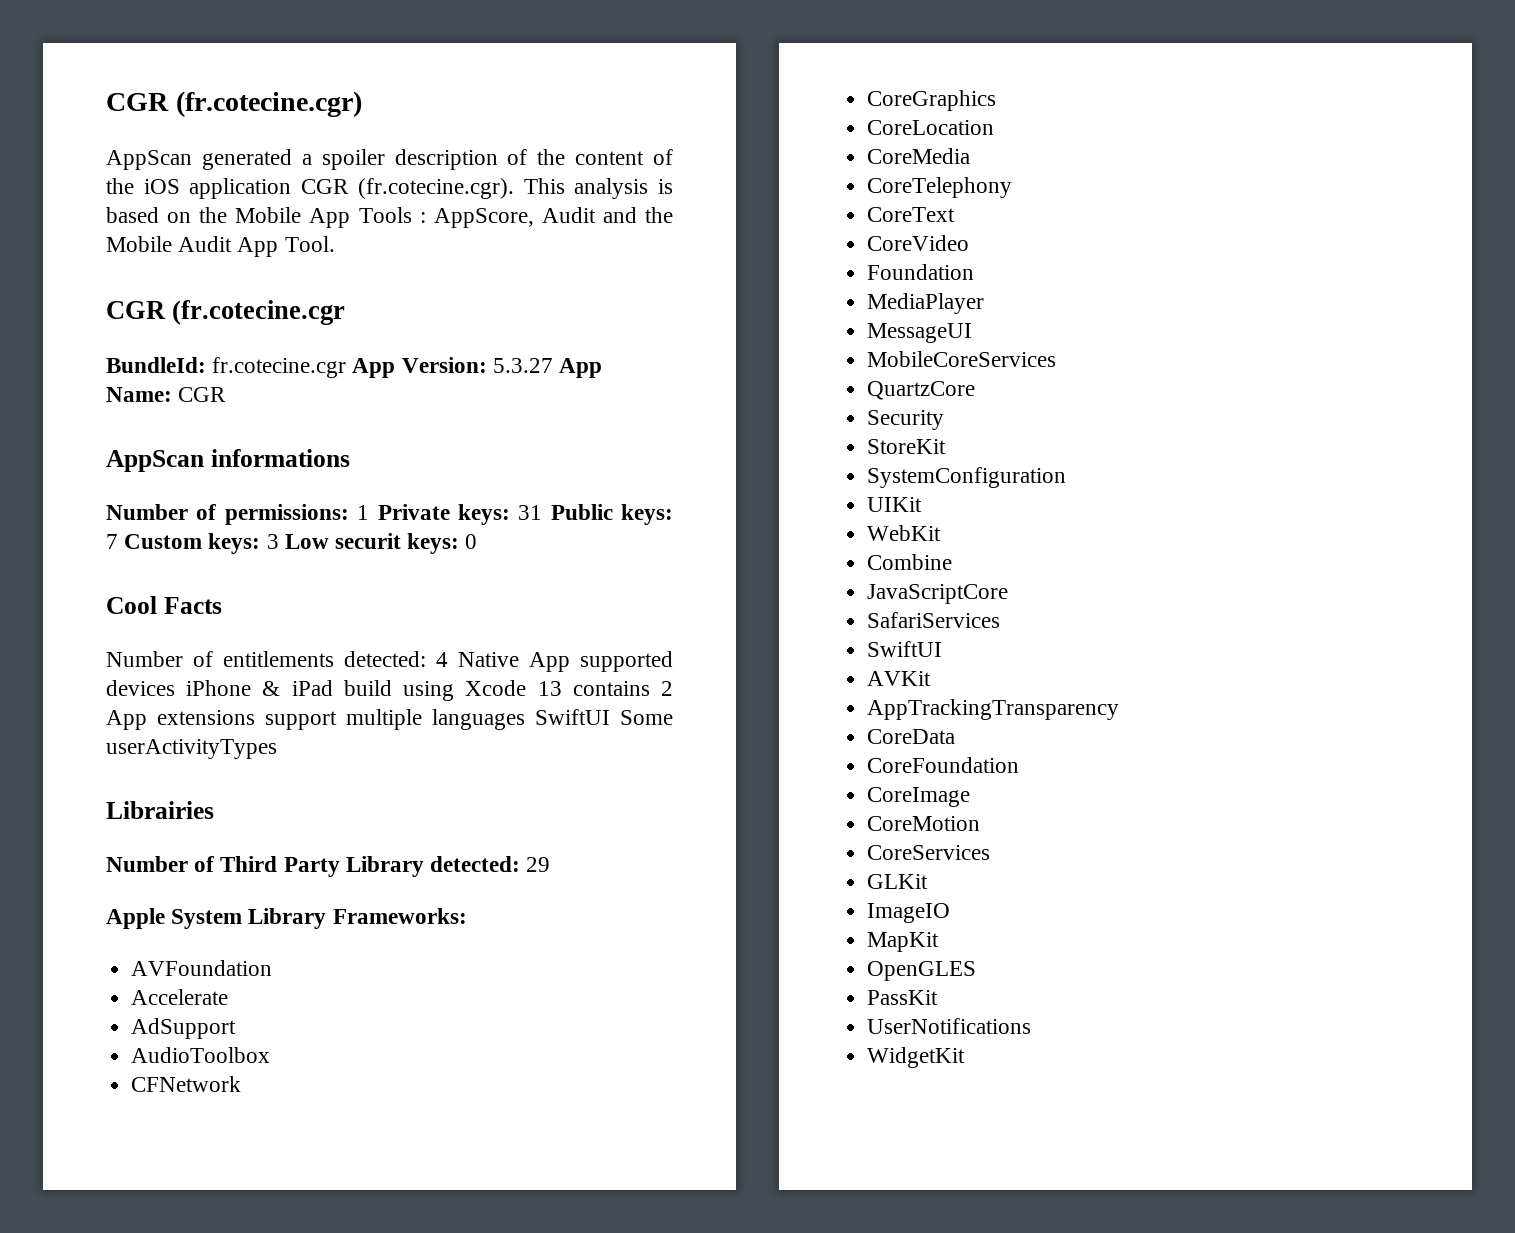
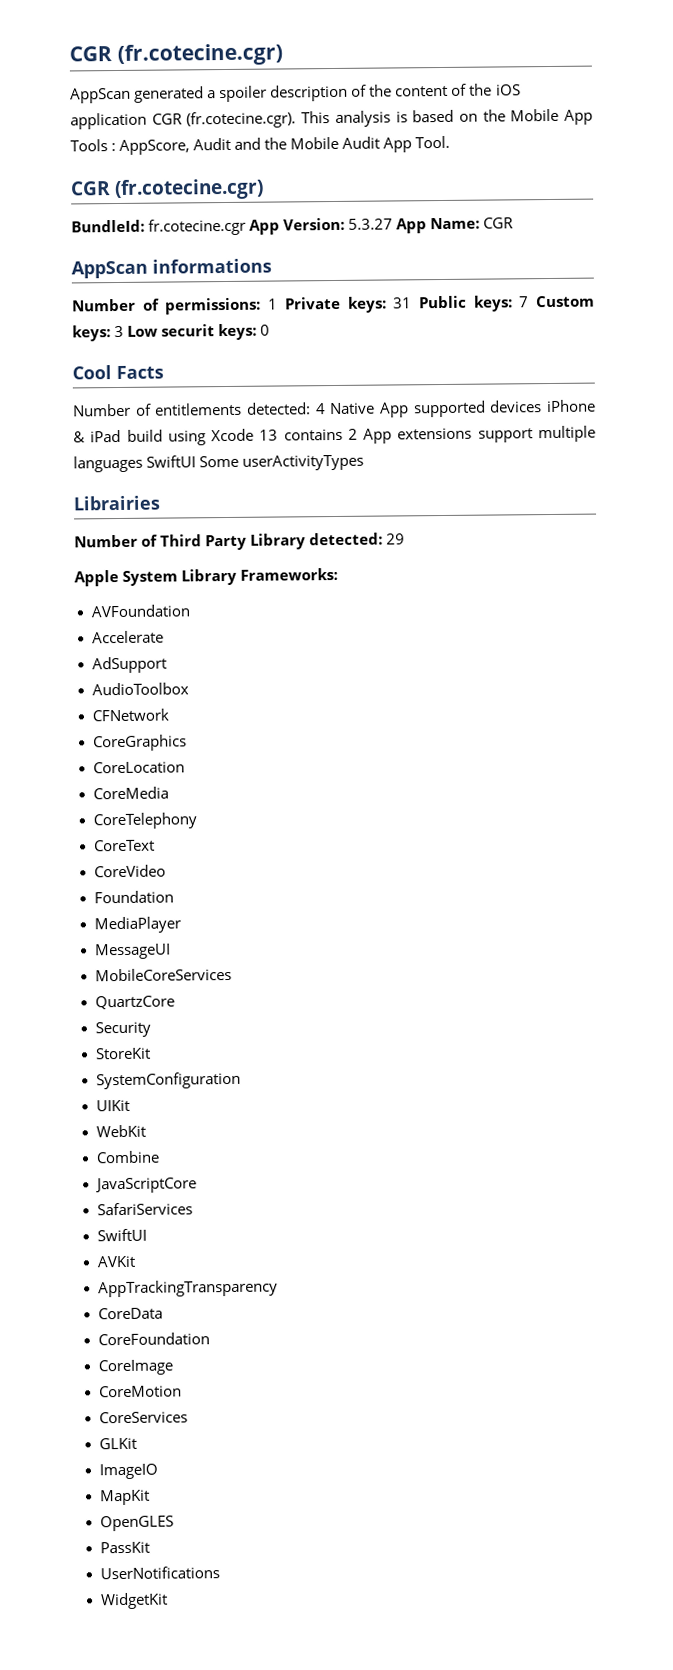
  AppScan generated a spoiler description of the content of the iOS application CGR (fr.cotecine.cgr). This analysis is based on the Mobile App Tools : AppScore, Audit and the Mobile Audit App Tool.
- CGR (fr.cotecine.cgr
+ CGR (fr.cotecine.cgr)

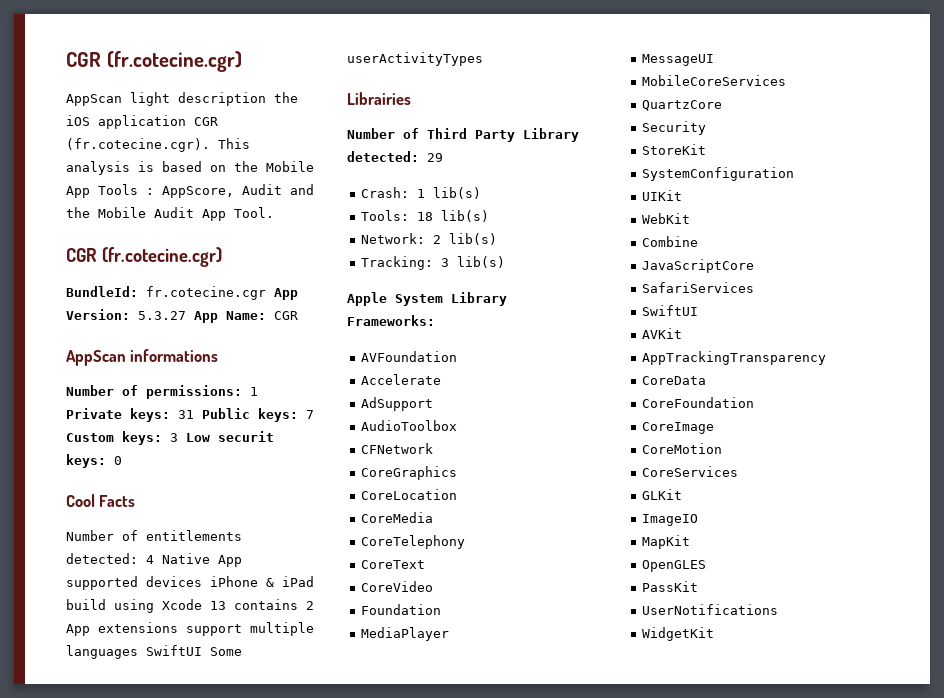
- AppScan generated a spoiler description of the content of the iOS application CGR (fr.cotecine.cgr). This analysis is based on the Mobile App Tools : AppScore, Audit and the Mobile Audit App Tool.
+ AppScan light description the iOS application CGR (fr.cotecine.cgr). This analysis is based on the Mobile App Tools : AppScore, Audit and the Mobile Audit App Tool.
+ Crash: 1 lib(s)
+ Tools: 18 lib(s)
+ Network: 2 lib(s)
+ Tracking: 3 lib(s)

